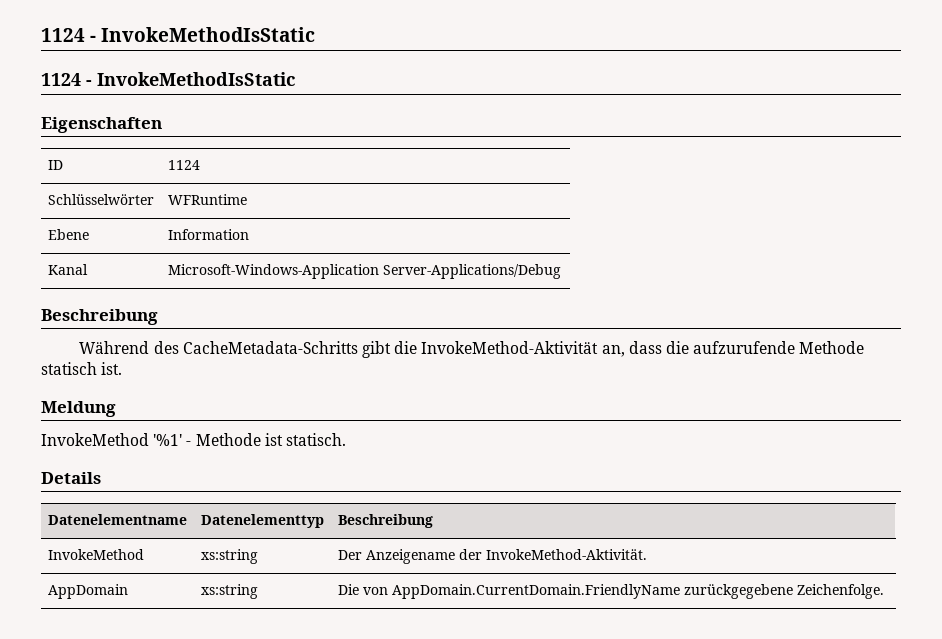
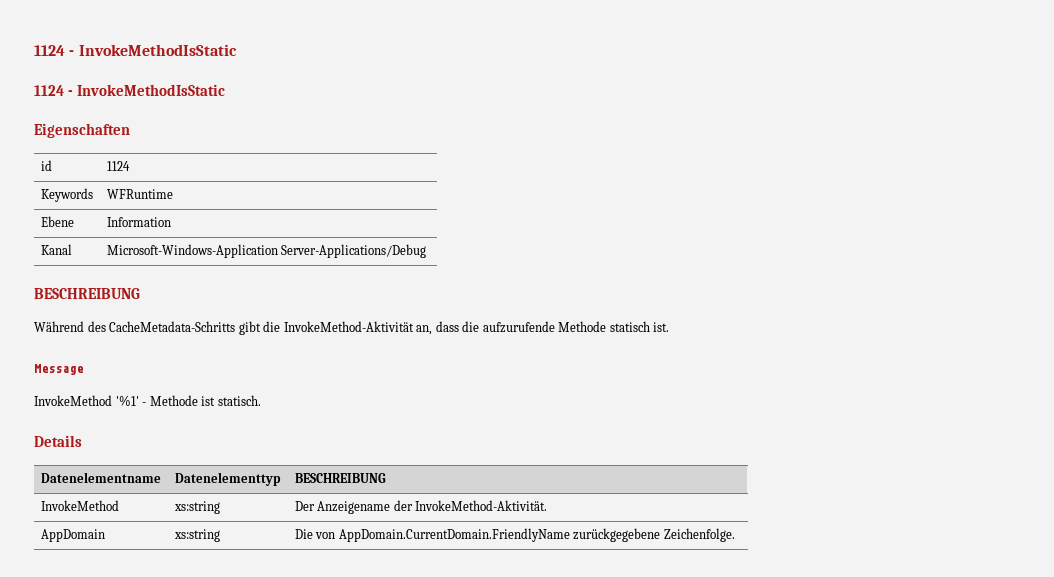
- ID | 1124
+ id | 1124
- Schlüsselwörter | WFRuntime
+ Keywords | WFRuntime
  Kanal | Microsoft-Windows-Application Server-Applications/Debug
- Beschreibung
+ BESCHREIBUNG
- Meldung
+ Message
- Datenelementname | Datenelementtyp | Beschreibung
+ Datenelementname | Datenelementtyp | BESCHREIBUNG

